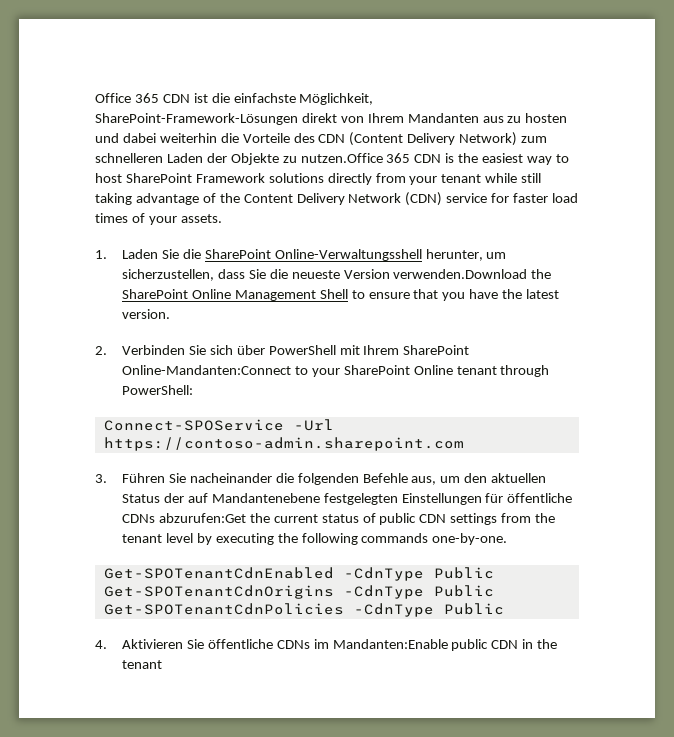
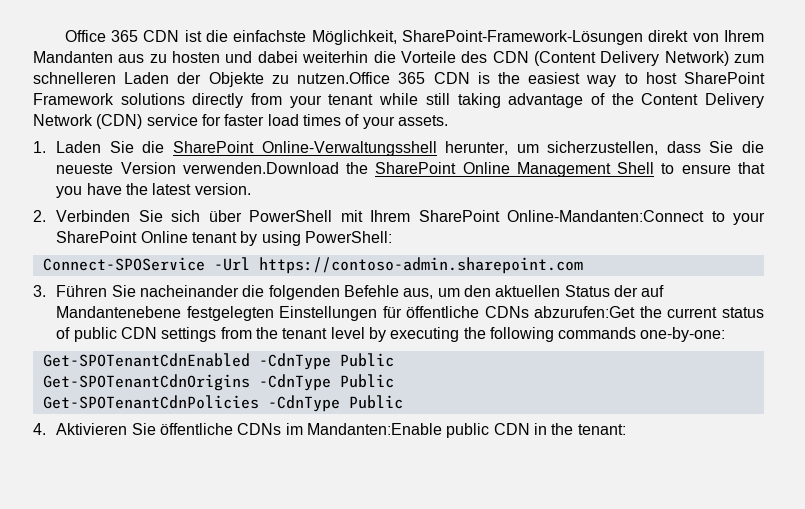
- 2. Verbinden Sie sich über PowerShell mit Ihrem SharePoint Online-Mandanten:Connect to your SharePoint Online tenant through PowerShell:
+ 2. Verbinden Sie sich über PowerShell mit Ihrem SharePoint Online-Mandanten:Connect to your SharePoint Online tenant by using PowerShell:
- 3. Führen Sie nacheinander die folgenden Befehle aus, um den aktuellen Status der auf Mandantenebene festgelegten Einstellungen für öffentliche CDNs abzurufen:Get the current status of public CDN settings from the tenant level by executing the following commands one-by-one.
+ 3. Führen Sie nacheinander die folgenden Befehle aus, um den aktuellen Status der auf Mandantenebene festgelegten Einstellungen für öffentliche CDNs abzurufen:Get the current status of public CDN settings from the tenant level by executing the following commands one-by-one:
- 4. Aktivieren Sie öffentliche CDNs im Mandanten:Enable public CDN in the tenant
+ 4. Aktivieren Sie öffentliche CDNs im Mandanten:Enable public CDN in the tenant:

